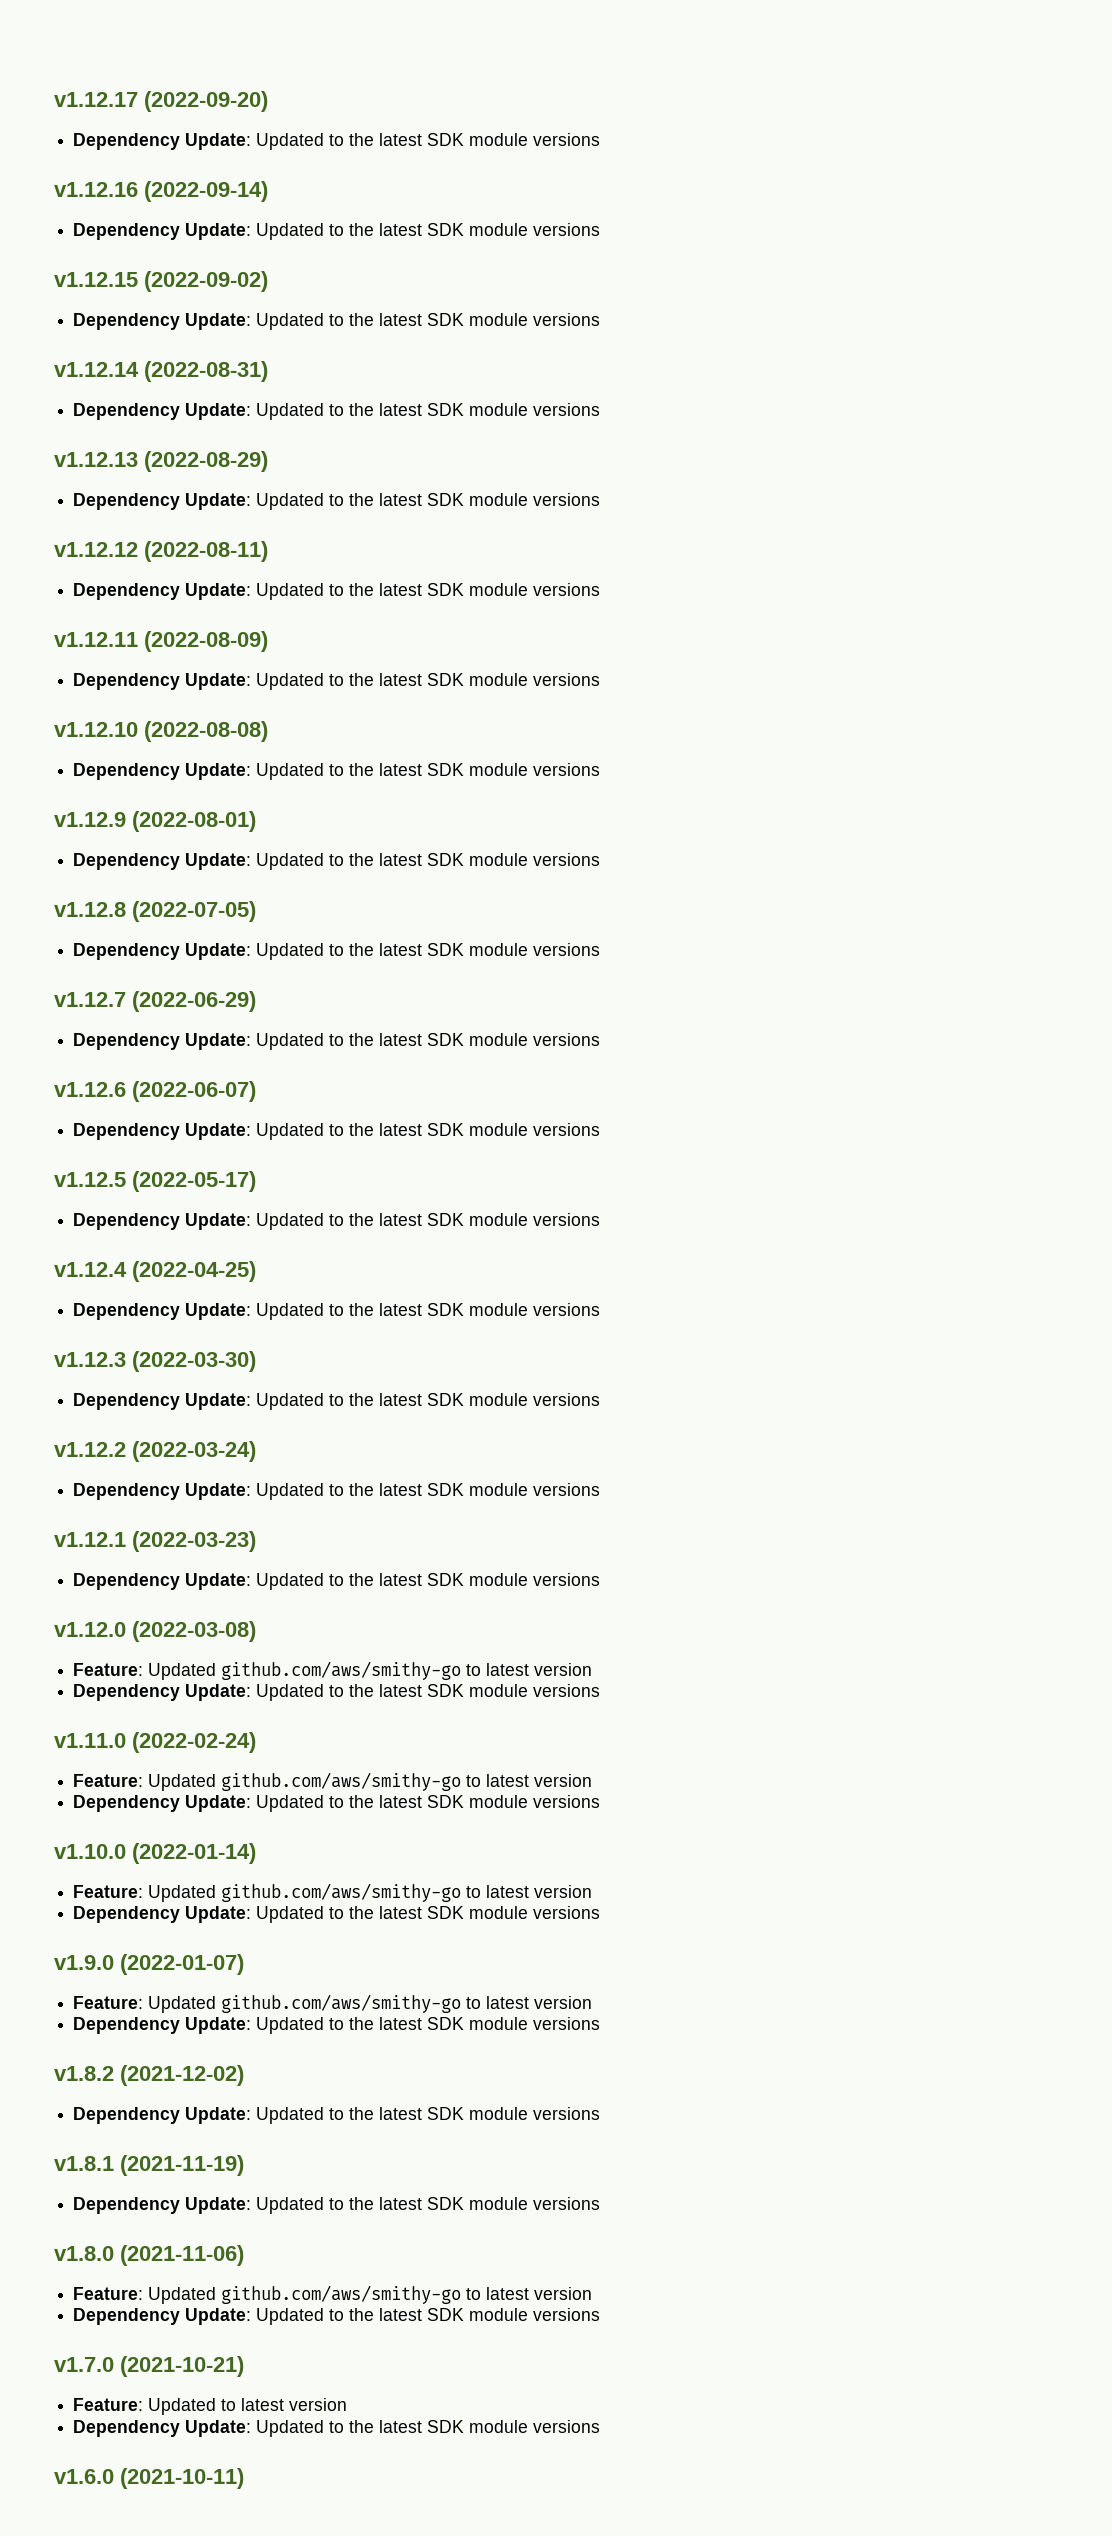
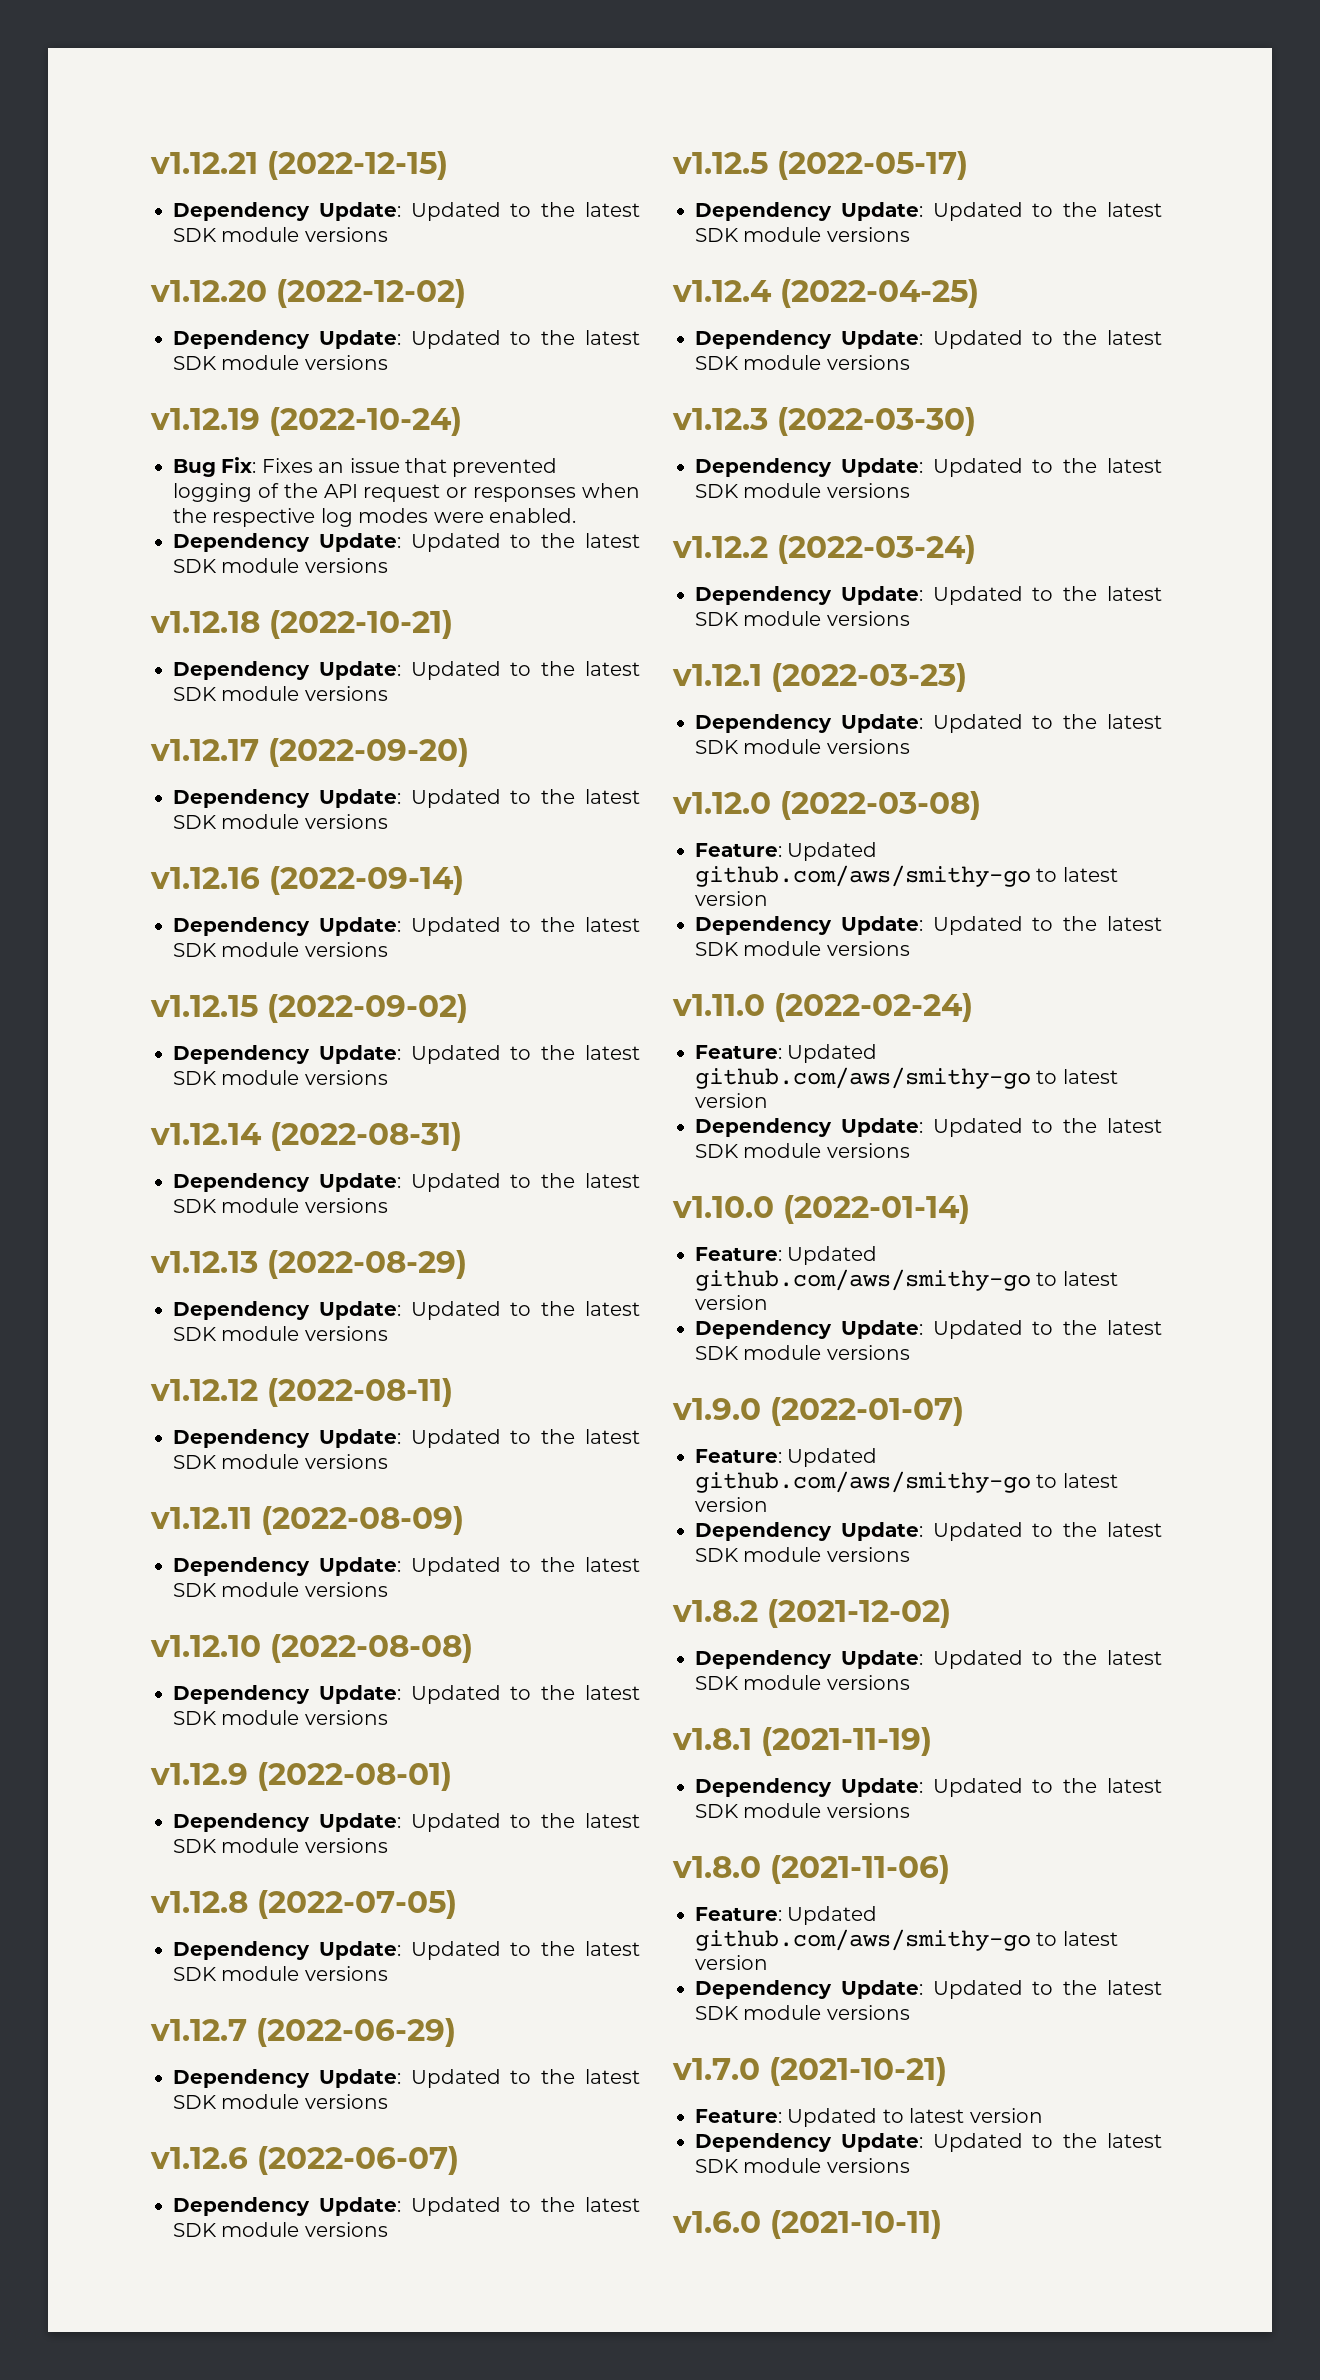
+ v1.12.21 (2022-12-15)
+ Dependency Update: Updated to the latest SDK module versions
+ v1.12.20 (2022-12-02)
+ Dependency Update: Updated to the latest SDK module versions
+ v1.12.19 (2022-10-24)
+ Bug Fix: Fixes an issue that prevented logging of the API request or responses when the respective log modes were enabled.
+ Dependency Update: Updated to the latest SDK module versions
+ v1.12.18 (2022-10-21)
+ Dependency Update: Updated to the latest SDK module versions

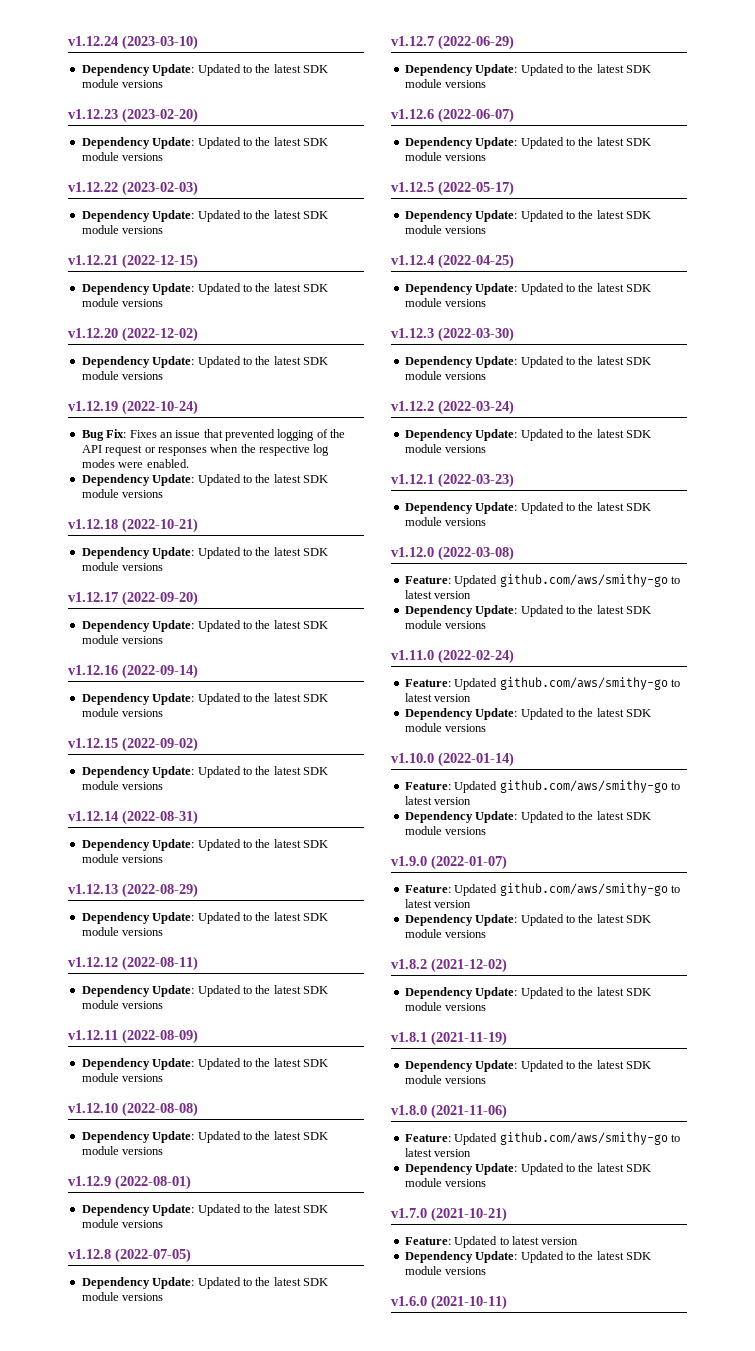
+ v1.12.24 (2023-03-10)
+ Dependency Update: Updated to the latest SDK module versions
+ v1.12.23 (2023-02-20)
+ Dependency Update: Updated to the latest SDK module versions
+ v1.12.22 (2023-02-03)
+ Dependency Update: Updated to the latest SDK module versions

